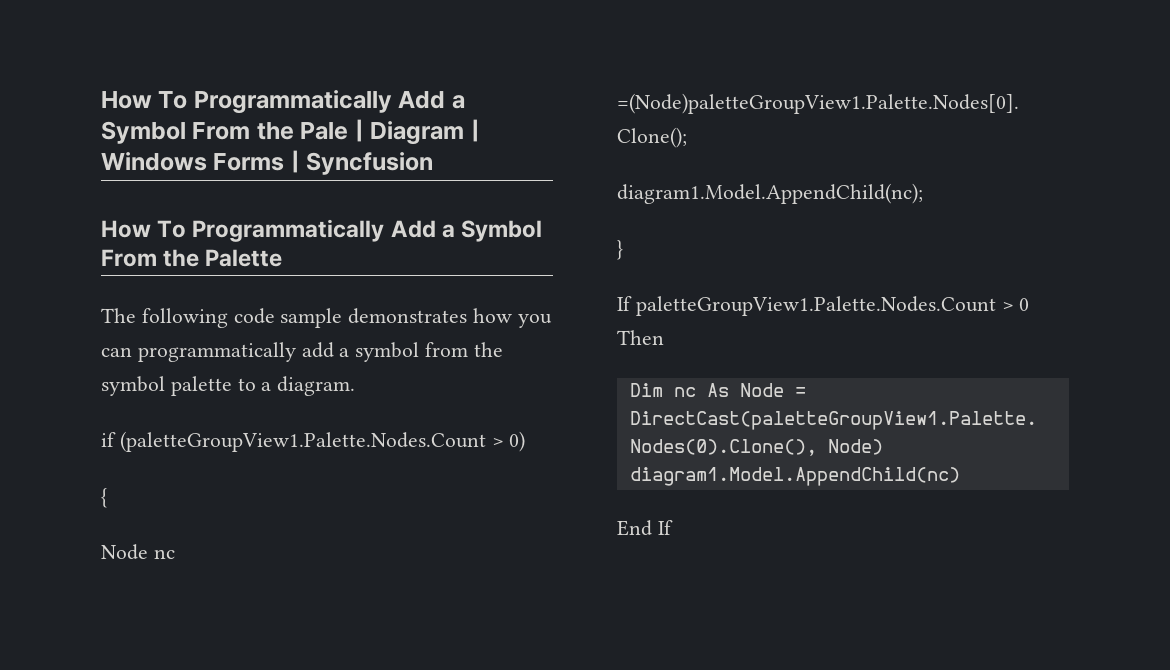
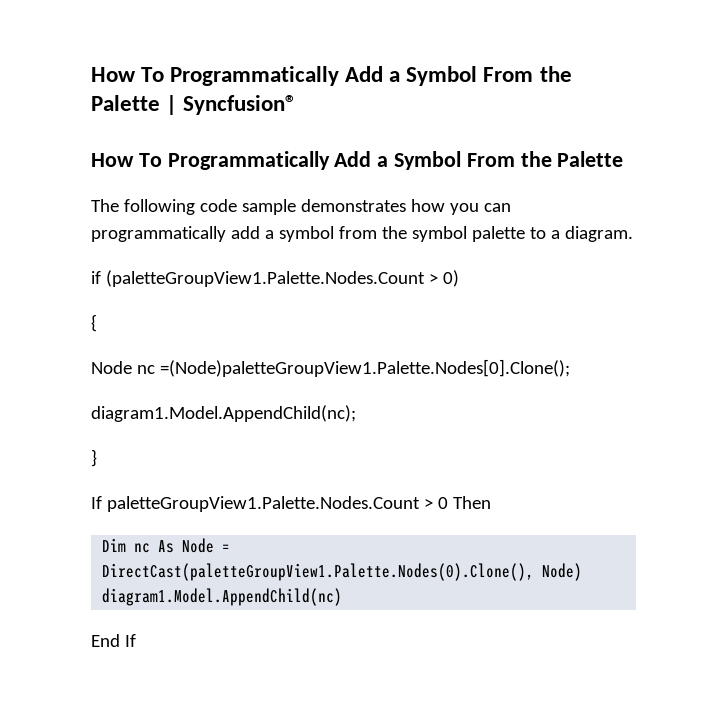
- How To Programmatically Add a Symbol From the Pale | Diagram | Windows Forms | Syncfusion
+ How To Programmatically Add a Symbol From the Palette | Syncfusion®

